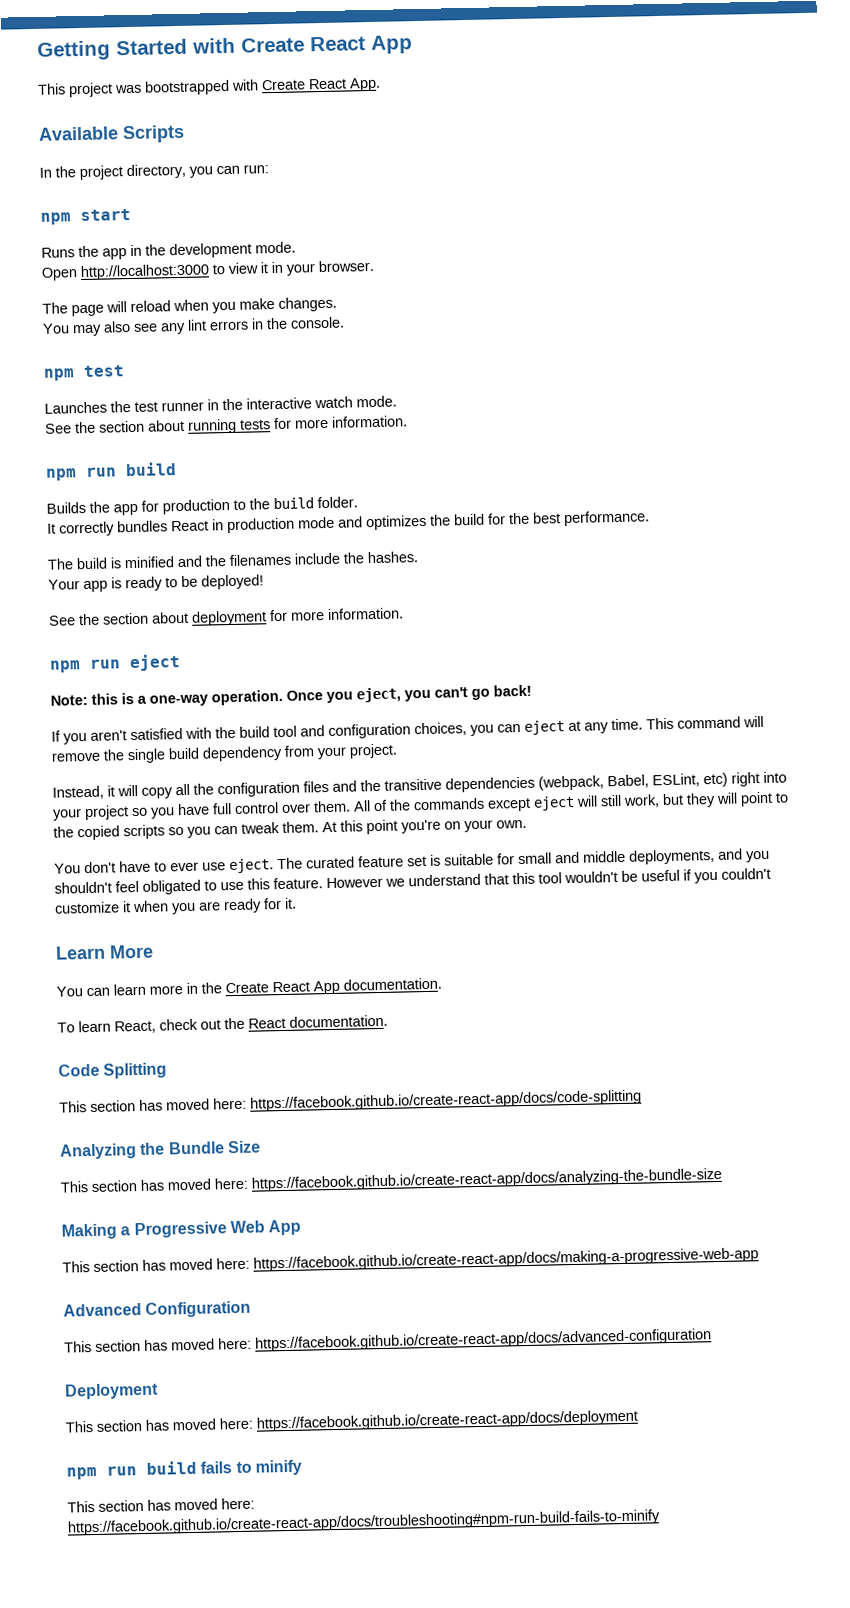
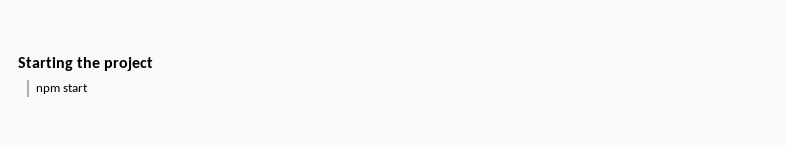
- Getting Started with Create React App
- This project was bootstrapped with Create React App.
- Available Scripts
- In the project directory, you can run:
+ Starting the project
  npm start
- Runs the app in the development mode.
- Open http://localhost:3000 to view it in your browser.
- The page will reload when you make changes.
- You may also see any lint errors in the console.
- npm test
- Launches the test runner in the interactive watch mode.
- See the section about running tests for more information.
- npm run build
- Builds the app for production to the build folder.
- It correctly bundles React in production mode and optimizes the build for the best performance.
- The build is minified and the filenames include the hashes.
- Your app is ready to be deployed!
- See the section about deployment for more information.
- npm run eject
- Note: this is a one-way operation. Once you eject, you can't go back!
- If you aren't satisfied with the build tool and configuration choices, you can eject at any time. This command will remove the single build dependency from your project.
- Instead, it will copy all the configuration files and the transitive dependencies (webpack, Babel, ESLint, etc) right into your project so you have full control over them. All of the commands except eject will still work, but they will point to the copied scripts so you can tweak them. At this point you're on your own.
- You don't have to ever use eject. The curated feature set is suitable for small and middle deployments, and you shouldn't feel obligated to use this feature. However we understand that this tool wouldn't be useful if you couldn't customize it when you are ready for it.
- Learn More
- You can learn more in the Create React App documentation.
- To learn React, check out the React documentation.
- Code Splitting
- This section has moved here: https://facebook.github.io/create-react-app/docs/code-splitting
- Analyzing the Bundle Size
- This section has moved here: https://facebook.github.io/create-react-app/docs/analyzing-the-bundle-size
- Making a Progressive Web App
- This section has moved here: https://facebook.github.io/create-react-app/docs/making-a-progressive-web-app
- Advanced Configuration
- This section has moved here: https://facebook.github.io/create-react-app/docs/advanced-configuration
- Deployment
- This section has moved here: https://facebook.github.io/create-react-app/docs/deployment
- npm run build fails to minify
- This section has moved here: https://facebook.github.io/create-react-app/docs/troubleshooting#npm-run-build-fails-to-minify

